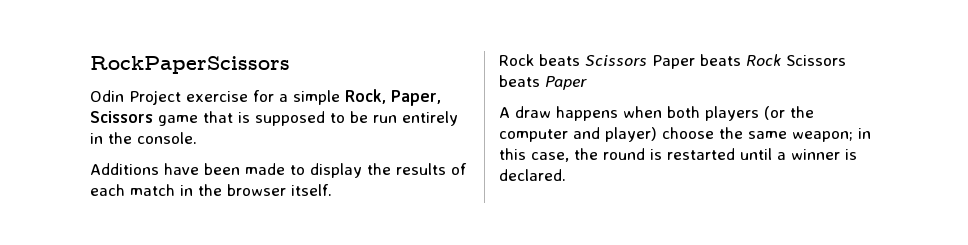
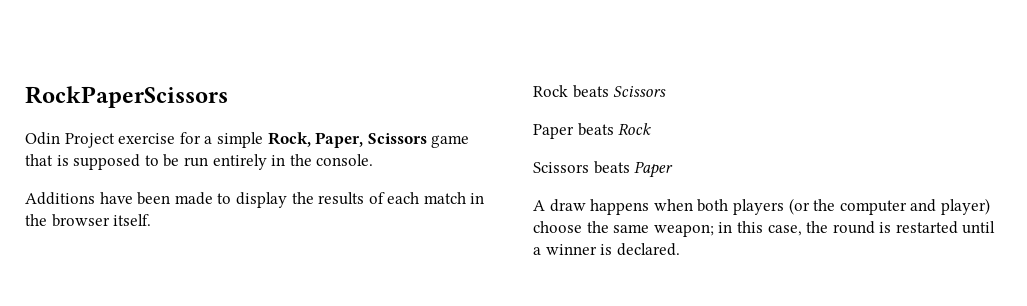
- Rock beats Scissors Paper beats Rock Scissors beats Paper
+ Rock beats Scissors
+ Paper beats Rock
+ Scissors beats Paper

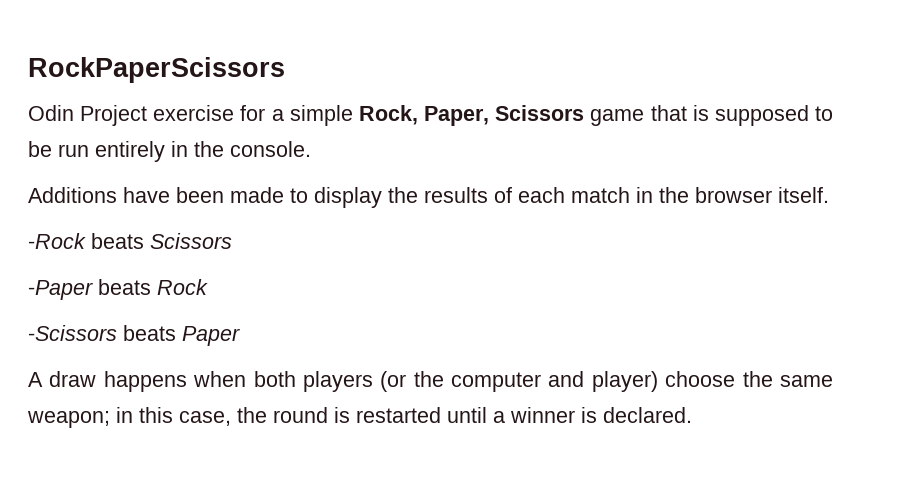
- Rock beats Scissors
+ -Rock beats Scissors
- Paper beats Rock
+ -Paper beats Rock
- Scissors beats Paper
+ -Scissors beats Paper

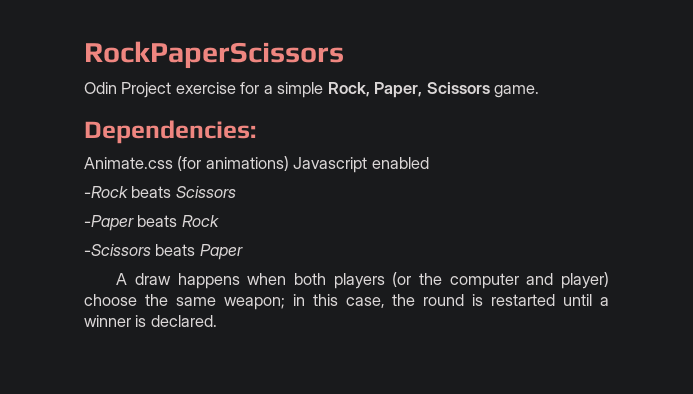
- Odin Project exercise for a simple Rock, Paper, Scissors game that is supposed to be run entirely in the console.
- Additions have been made to display the results of each match in the browser itself.
+ Odin Project exercise for a simple Rock, Paper, Scissors game.
+ Dependencies:
+ Animate.css (for animations) Javascript enabled

